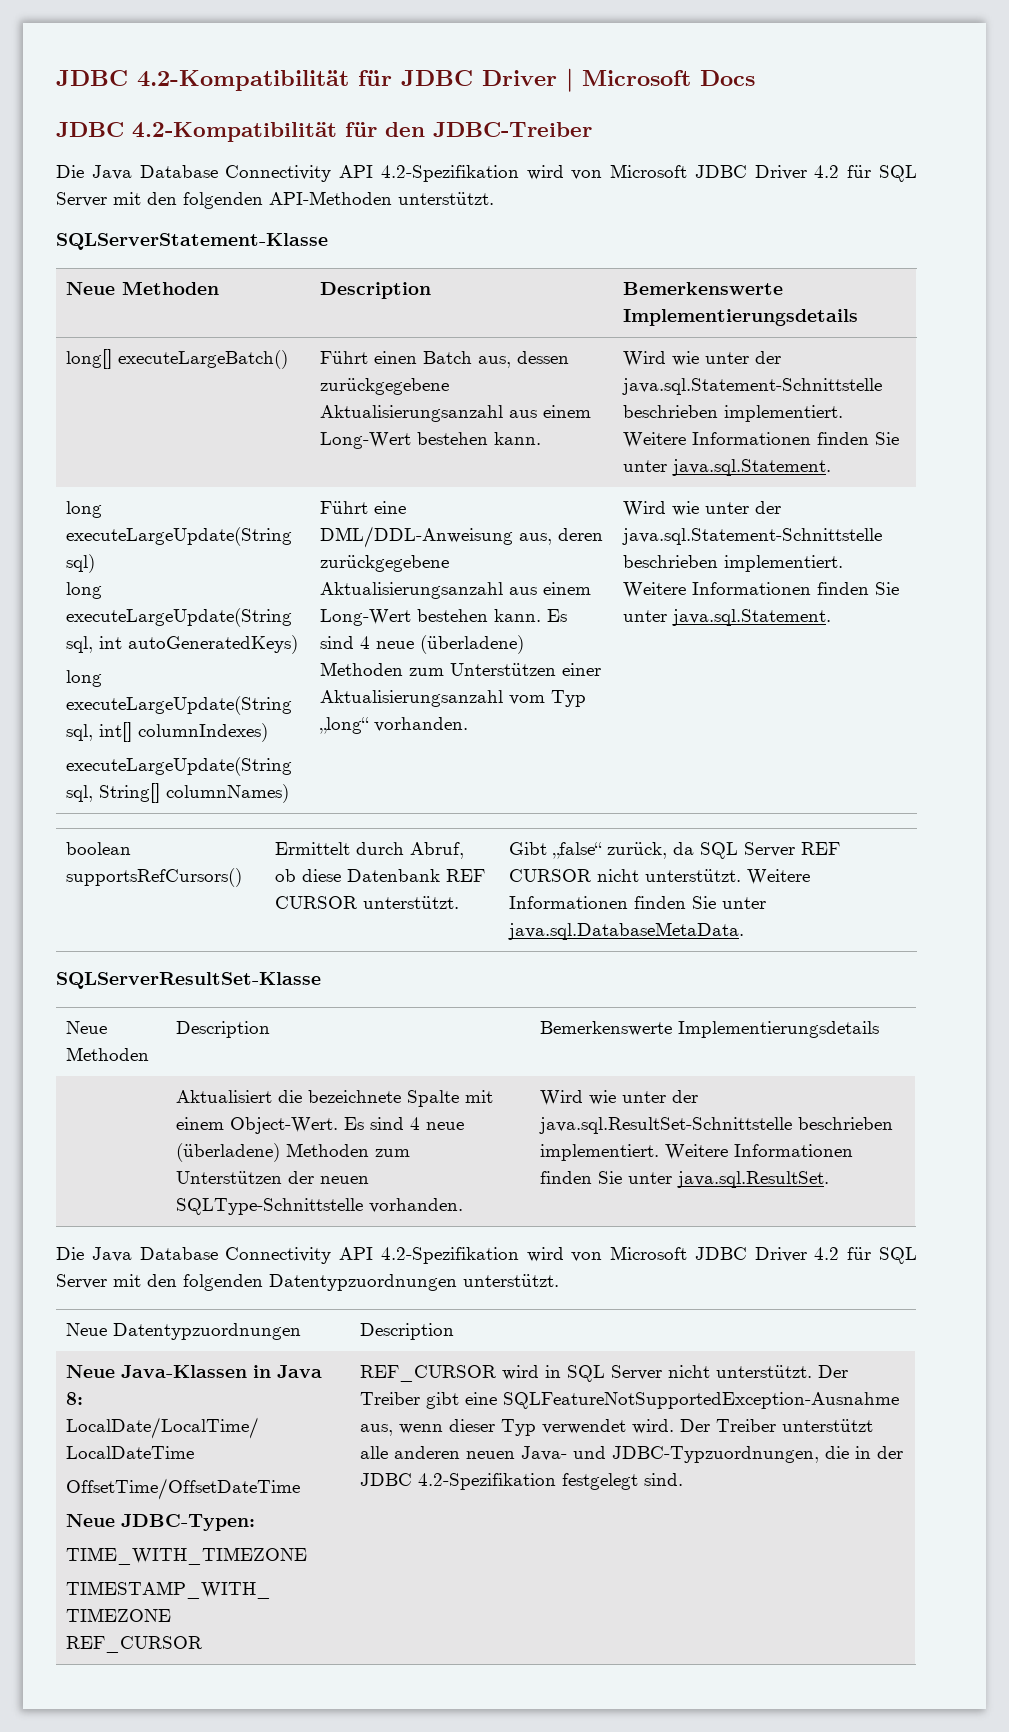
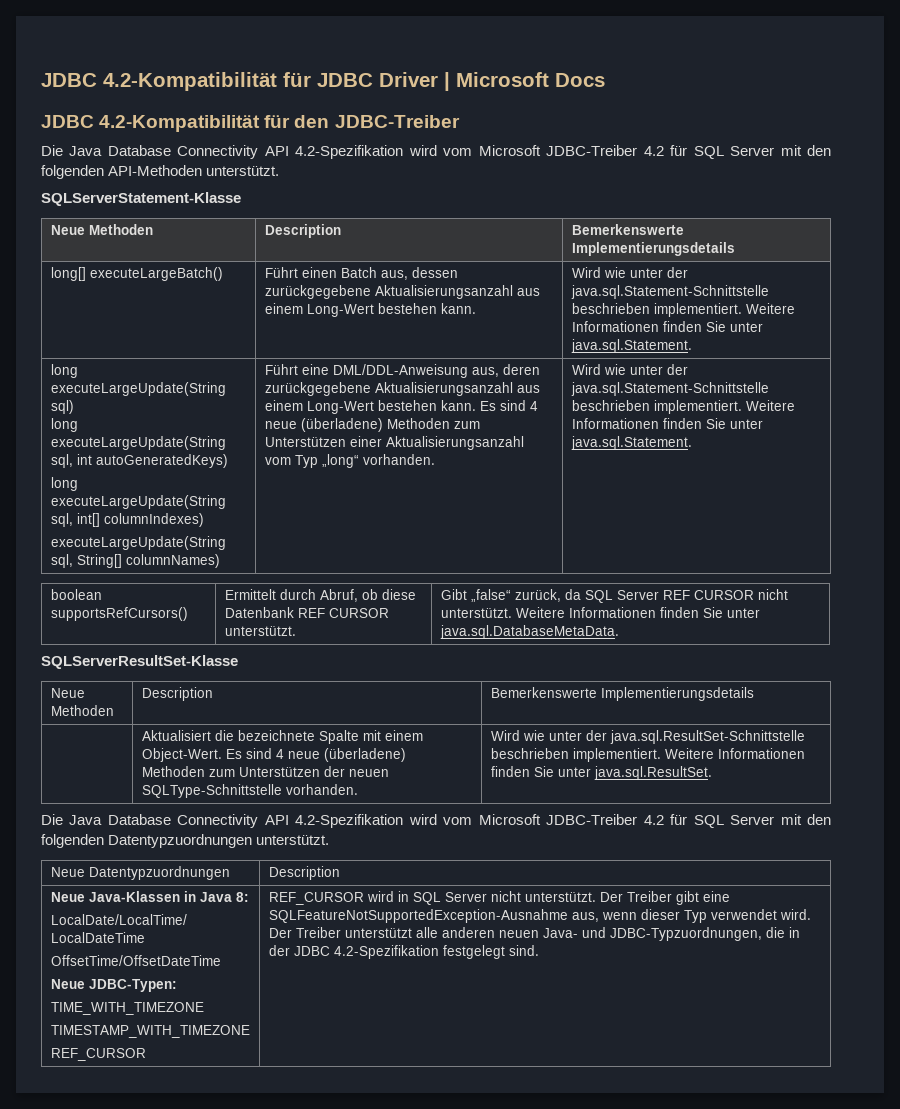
- Die Java Database Connectivity API 4.2-Spezifikation wird von Microsoft JDBC Driver 4.2 für SQL Server mit den folgenden API-Methoden unterstützt.
+ Die Java Database Connectivity API 4.2-Spezifikation wird vom Microsoft JDBC-Treiber 4.2 für SQL Server mit den folgenden API-Methoden unterstützt.
- Die Java Database Connectivity API 4.2-Spezifikation wird von Microsoft JDBC Driver 4.2 für SQL Server mit den folgenden Datentypzuordnungen unterstützt.
+ Die Java Database Connectivity API 4.2-Spezifikation wird vom Microsoft JDBC-Treiber 4.2 für SQL Server mit den folgenden Datentypzuordnungen unterstützt.

